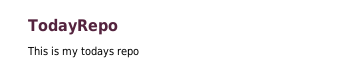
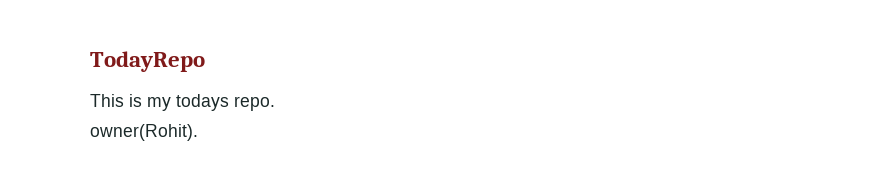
- This is my todays repo
+ This is my todays repo.
+ owner(Rohit).

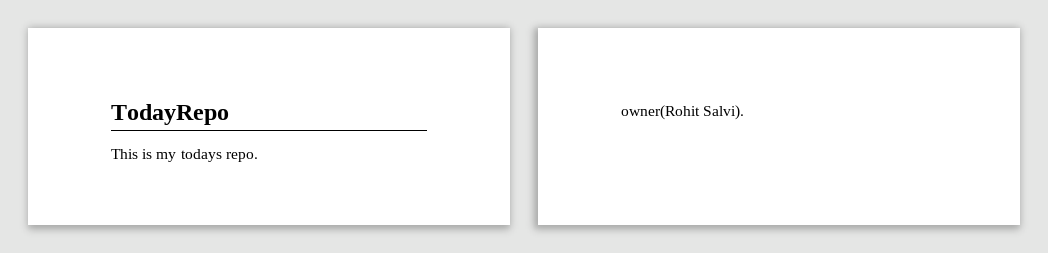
- owner(Rohit).
+ owner(Rohit Salvi).

